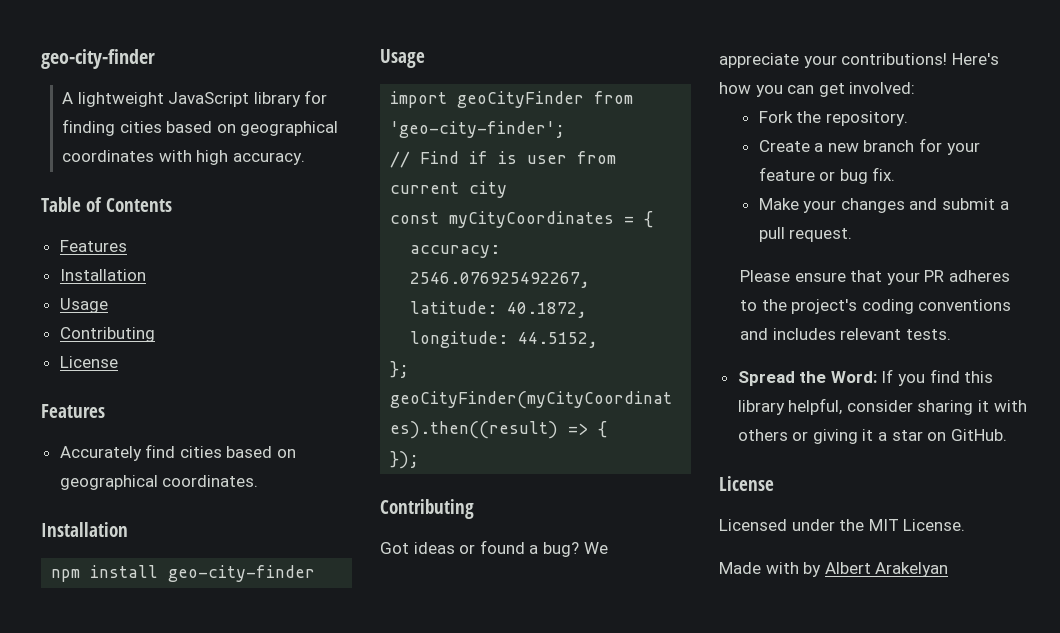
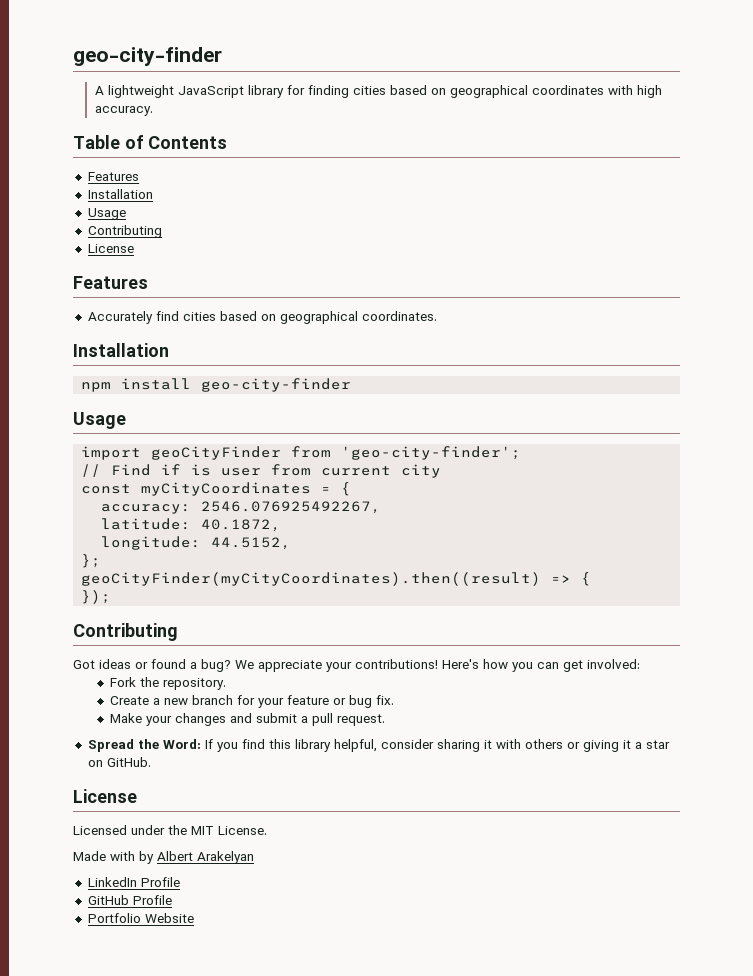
- Please ensure that your PR adheres to the project's coding conventions and includes relevant tests.
+ LinkedIn Profile
+ GitHub Profile
+ Portfolio Website

